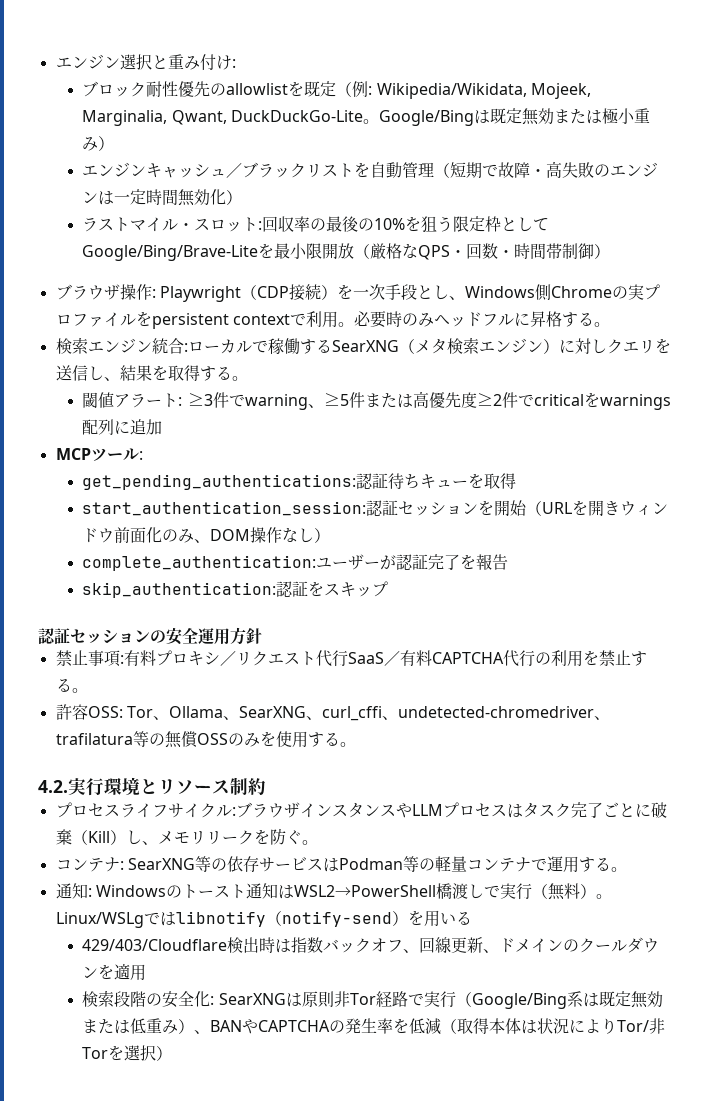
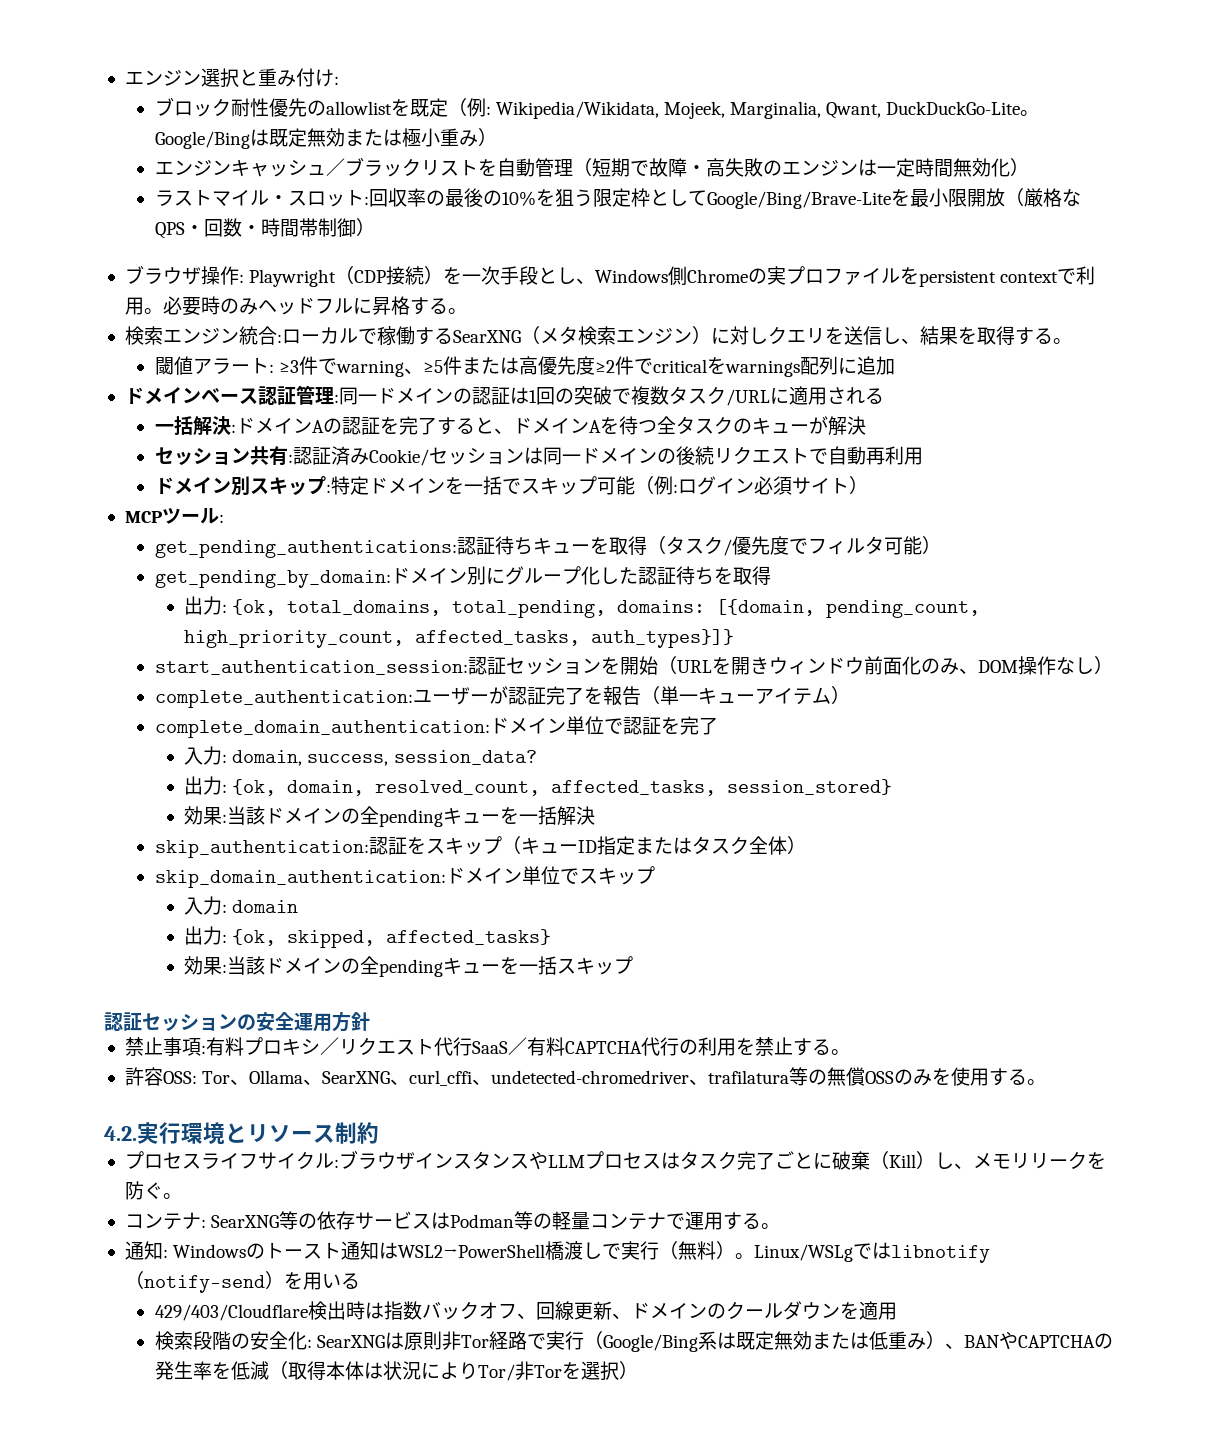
+ ドメインベース認証管理:同一ドメインの認証は1回の突破で複数タスク/URLに適用される
+ 一括解決:ドメインAの認証を完了すると、ドメインAを待つ全タスクのキューが解決
+ セッション共有:認証済みCookie/セッションは同一ドメインの後続リクエストで自動再利用
+ ドメイン別スキップ:特定ドメインを一括でスキップ可能（例:ログイン必須サイト）
- get_pending_authentications:認証待ちキューを取得
+ get_pending_authentications:認証待ちキューを取得（タスク/優先度でフィルタ可能）
+ get_pending_by_domain:ドメイン別にグループ化した認証待ちを取得
+ 出力: {ok, total_domains, total_pending, domains: [{domain, pending_count, high_priority_count, affected_tasks, auth_types}]}
- complete_authentication:ユーザーが認証完了を報告
+ complete_authentication:ユーザーが認証完了を報告（単一キューアイテム）
+ complete_domain_authentication:ドメイン単位で認証を完了
+ 入力: domain, success, session_data?
+ 出力: {ok, domain, resolved_count, affected_tasks, session_stored}
+ 効果:当該ドメインの全pendingキューを一括解決
- skip_authentication:認証をスキップ
+ skip_authentication:認証をスキップ（キューID指定またはタスク全体）
+ skip_domain_authentication:ドメイン単位でスキップ
+ 入力: domain
+ 出力: {ok, skipped, affected_tasks}
+ 効果:当該ドメインの全pendingキューを一括スキップ

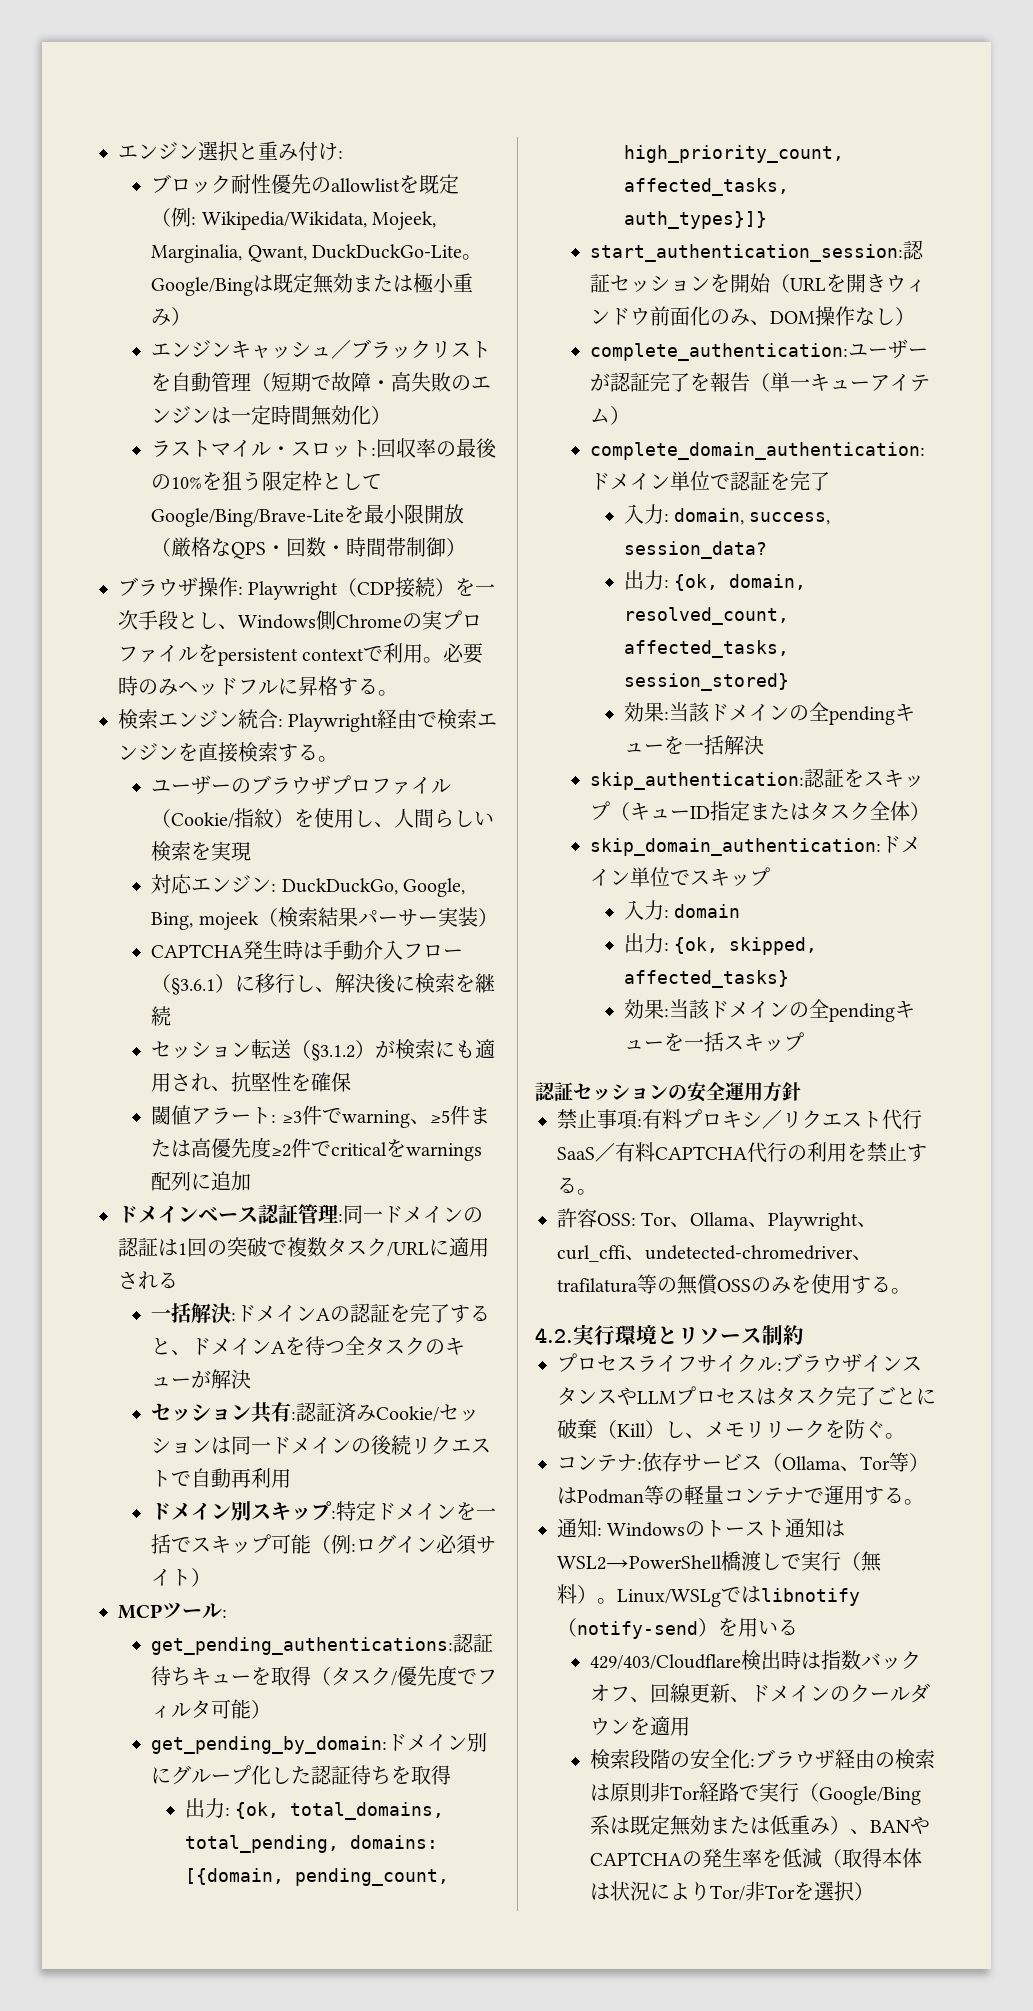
- 検索エンジン統合:ローカルで稼働するSearXNG（メタ検索エンジン）に対しクエリを送信し、結果を取得する。
+ 検索エンジン統合: Playwright経由で検索エンジンを直接検索する。
+ ユーザーのブラウザプロファイル（Cookie/指紋）を使用し、人間らしい検索を実現
+ 対応エンジン: DuckDuckGo, Google, Bing, mojeek（検索結果パーサー実装）
+ CAPTCHA発生時は手動介入フロー（§3.6.1）に移行し、解決後に検索を継続
+ セッション転送（§3.1.2）が検索にも適用され、抗堅性を確保
- 許容OSS: Tor、Ollama、SearXNG、curl_cffi、undetected-chromedriver、trafilatura等の無償OSSのみを使用する。
+ 許容OSS: Tor、Ollama、Playwright、curl_cffi、undetected-chromedriver、trafilatura等の無償OSSのみを使用する。
- コンテナ: SearXNG等の依存サービスはPodman等の軽量コンテナで運用する。
+ コンテナ:依存サービス（Ollama、Tor等）はPodman等の軽量コンテナで運用する。
- 検索段階の安全化: SearXNGは原則非Tor経路で実行（Google/Bing系は既定無効または低重み）、BANやCAPTCHAの発生率を低減（取得本体は状況によりTor/非Torを選択）
+ 検索段階の安全化:ブラウザ経由の検索は原則非Tor経路で実行（Google/Bing系は既定無効または低重み）、BANやCAPTCHAの発生率を低減（取得本体は状況によりTor/非Torを選択）

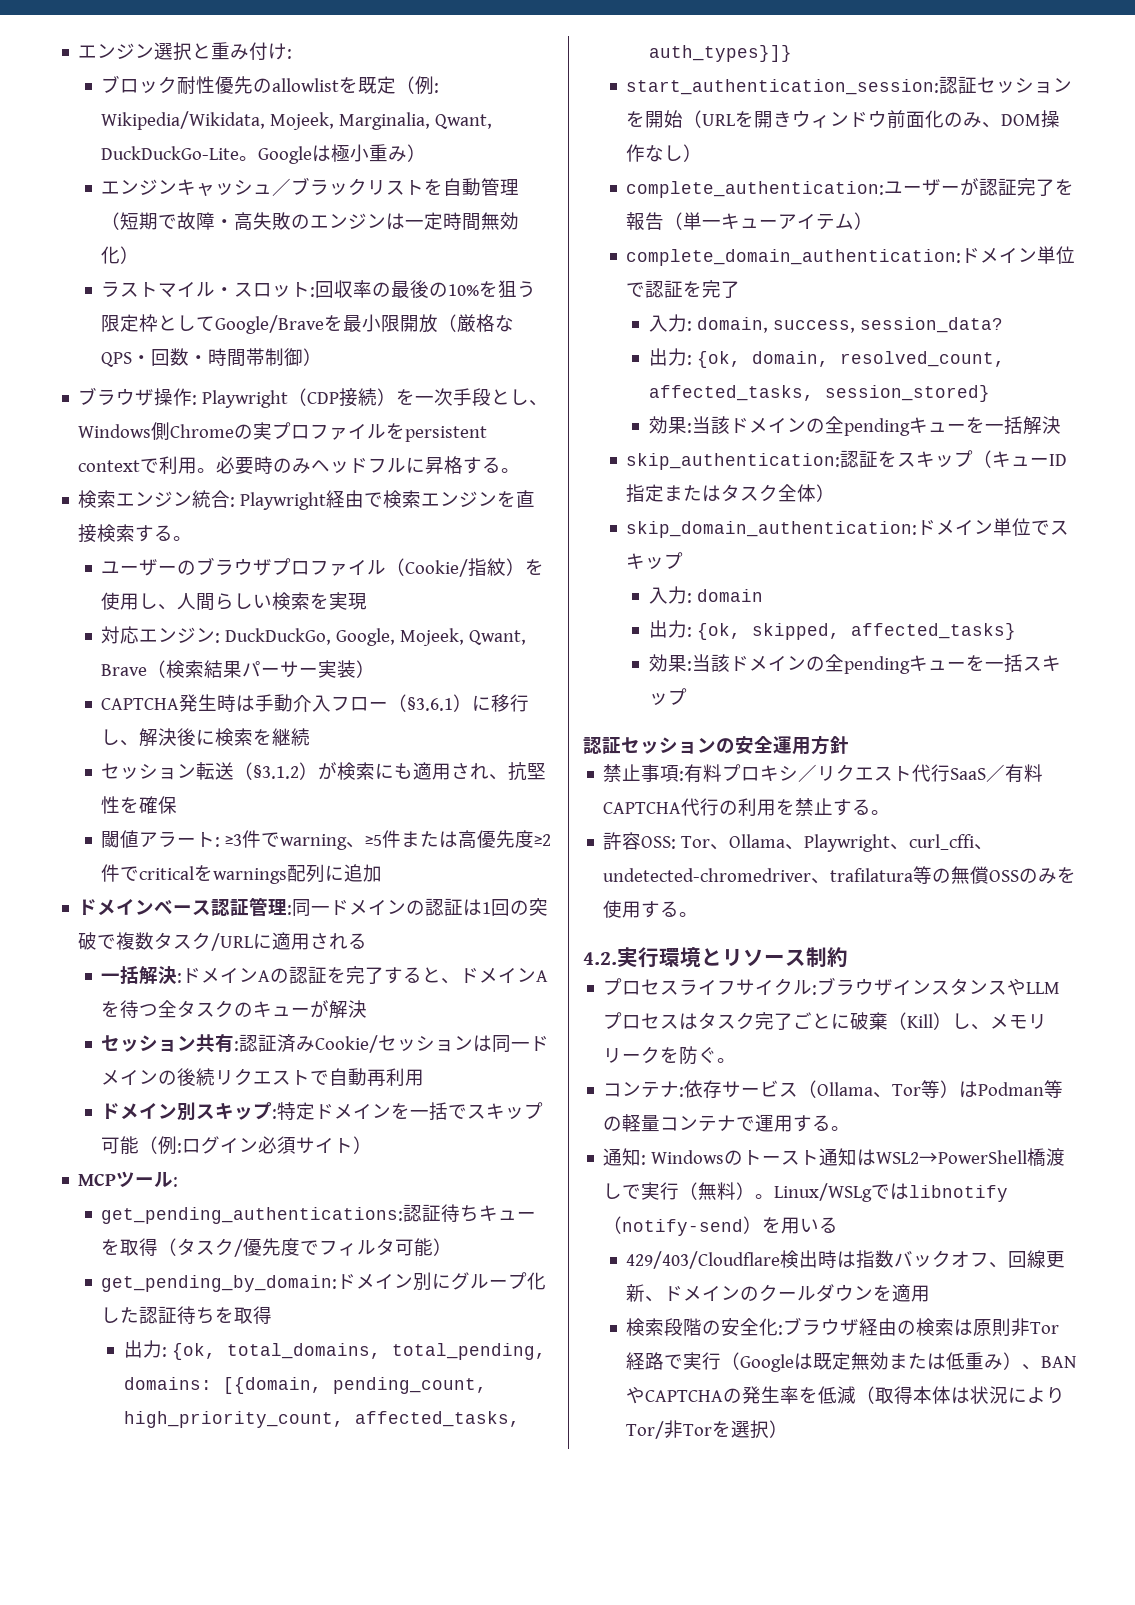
- Google/Bingは既定無効または極小重み）
+ Googleは極小重み）
- ラストマイル・スロット:回収率の最後の10%を狙う限定枠としてGoogle/Bing/Brave-Liteを最小限開放（厳格なQPS・回数・時間帯制御）
+ ラストマイル・スロット:回収率の最後の10%を狙う限定枠としてGoogle/Braveを最小限開放（厳格なQPS・回数・時間帯制御）
- 対応エンジン: DuckDuckGo, Google, Bing, mojeek（検索結果パーサー実装）
+ 対応エンジン: DuckDuckGo, Google, Mojeek, Qwant, Brave（検索結果パーサー実装）
- 検索段階の安全化:ブラウザ経由の検索は原則非Tor経路で実行（Google/Bing系は既定無効または低重み）、BANやCAPTCHAの発生率を低減（取得本体は状況によりTor/非Torを選択）
+ 検索段階の安全化:ブラウザ経由の検索は原則非Tor経路で実行（Googleは既定無効または低重み）、BANやCAPTCHAの発生率を低減（取得本体は状況によりTor/非Torを選択）

